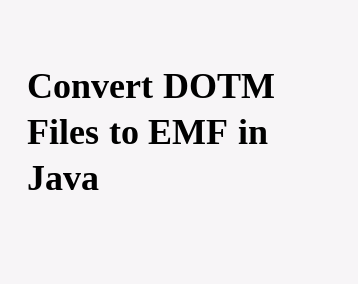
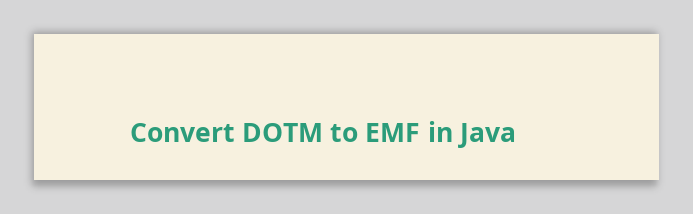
- Convert DOTM Files to EMF in Java
+ Convert DOTM to EMF in Java

